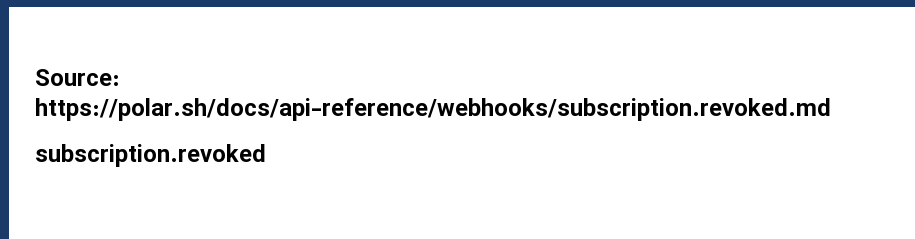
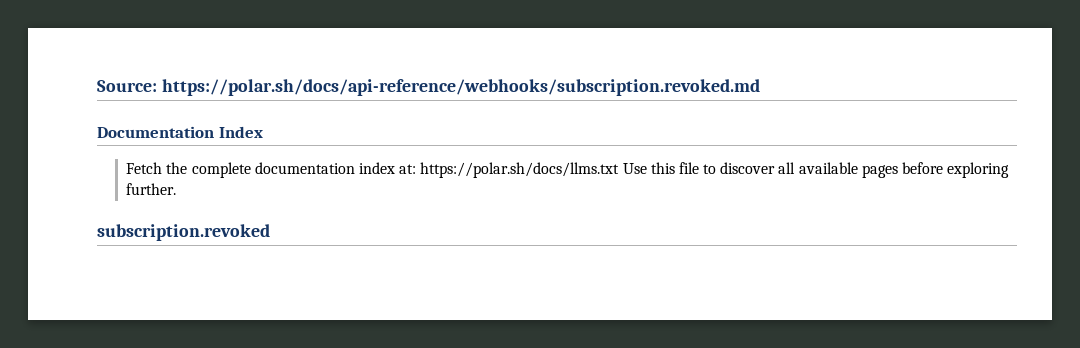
+ Documentation Index
+ Fetch the complete documentation index at: https://polar.sh/docs/llms.txt Use this file to discover all available pages before exploring further.

